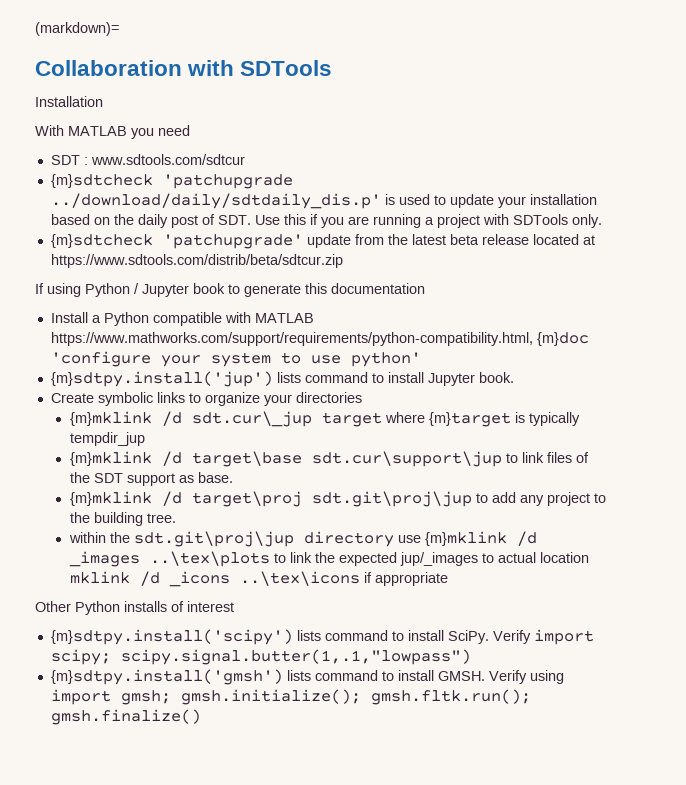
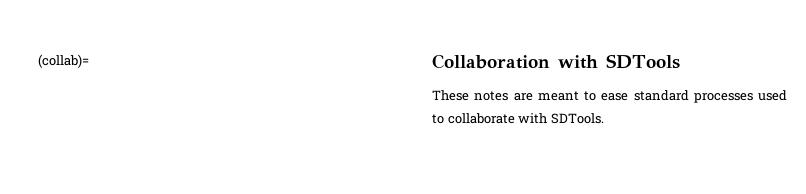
- (markdown)=
+ (collab)=
- Installation
- With MATLAB you need
- SDT : www.sdtools.com/sdtcur
- {m}sdtcheck 'patchupgrade ../download/daily/sdtdaily_dis.p' is used to update your installation based on the daily post of SDT. Use this if you are running a project with SDTools only.
- {m}sdtcheck 'patchupgrade' update from the latest beta release located at https://www.sdtools.com/distrib/beta/sdtcur.zip
- If using Python / Jupyter book to generate this documentation
- Install a Python compatible with MATLAB https://www.mathworks.com/support/requirements/python-compatibility.html, {m}doc 'configure your system to use python'
- {m}sdtpy.install('jup') lists command to install Jupyter book.
- Create symbolic links to organize your directories
- {m}mklink /d sdt.cur\_jup target where {m}target is typically tempdir_jup
- {m}mklink /d target\base sdt.cur\support\jup to link files of the SDT support as base.
- {m}mklink /d target\proj sdt.git\proj\jup to add any project to the building tree.
- within the sdt.git\proj\jup directory use {m}mklink /d _images ..\tex\plots to link the expected jup/_images to actual location mklink /d _icons ..\tex\icons if appropriate
- Other Python installs of interest
- {m}sdtpy.install('scipy') lists command to install SciPy. Verify import scipy; scipy.signal.butter(1,.1,"lowpass")
- {m}sdtpy.install('gmsh') lists command to install GMSH. Verify using import gmsh; gmsh.initialize(); gmsh.fltk.run(); gmsh.finalize()
+ These notes are meant to ease standard processes used to collaborate with SDTools.

